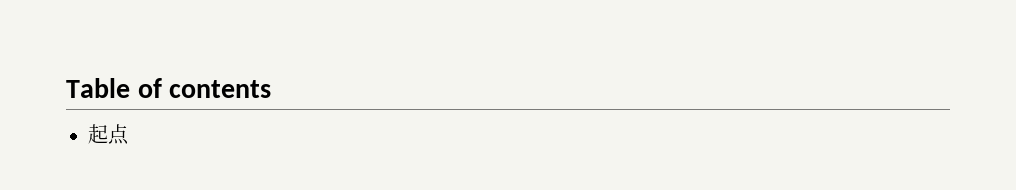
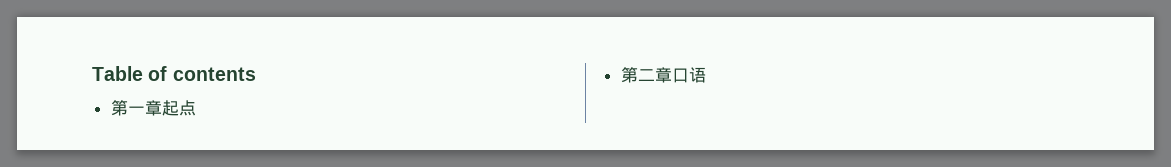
- 起点
+ 第一章起点
+ 第二章口语

